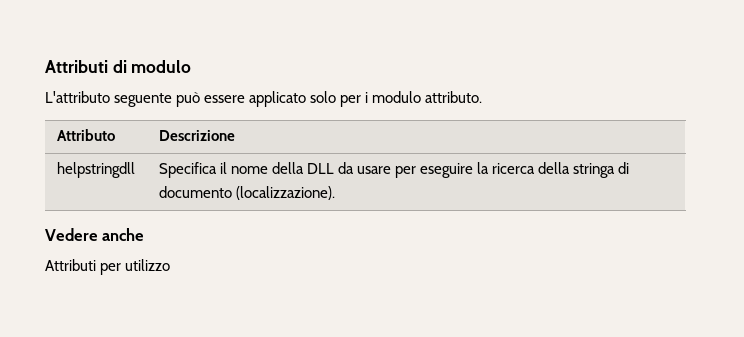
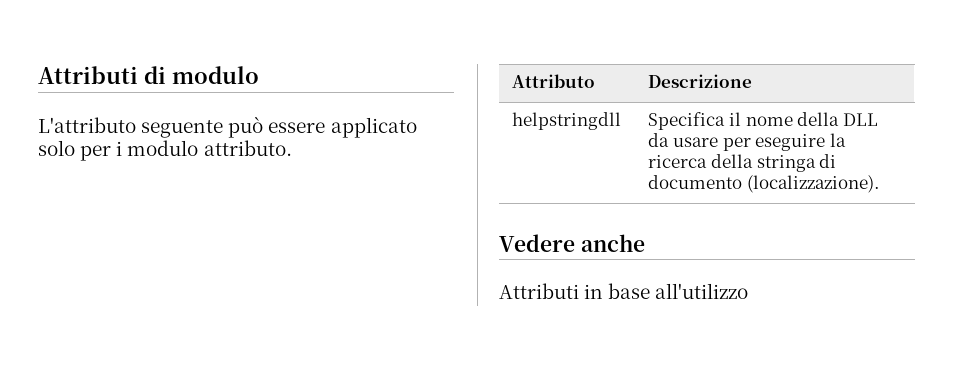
- Attributi per utilizzo
+ Attributi in base all'utilizzo

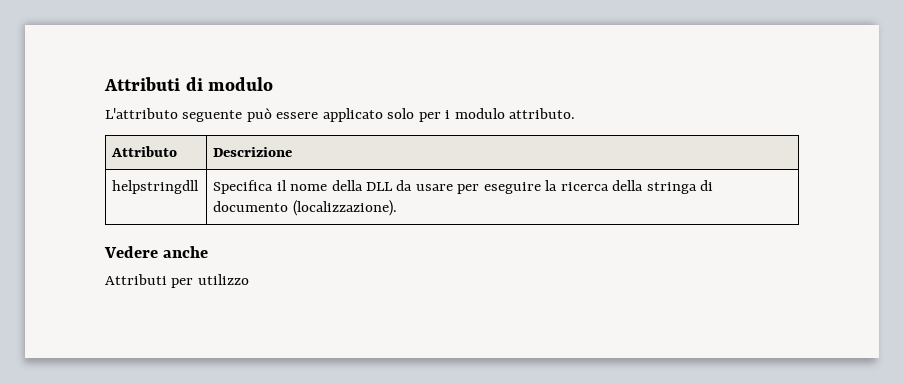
- Attributi in base all'utilizzo
+ Attributi per utilizzo

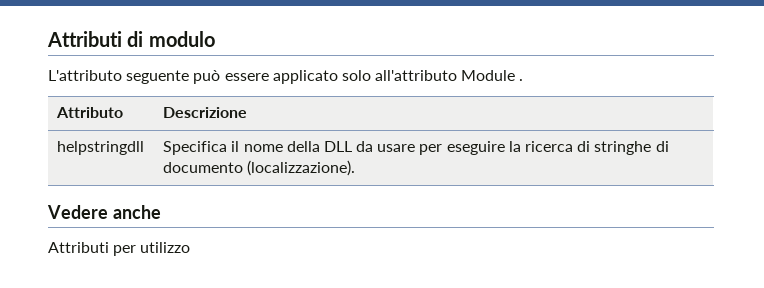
- L'attributo seguente può essere applicato solo per i modulo attributo.
+ L'attributo seguente può essere applicato solo all'attributo Module .
- helpstringdll | Specifica il nome della DLL da usare per eseguire la ricerca della stringa di documento (localizzazione).
+ helpstringdll | Specifica il nome della DLL da usare per eseguire la ricerca di stringhe di documento (localizzazione).

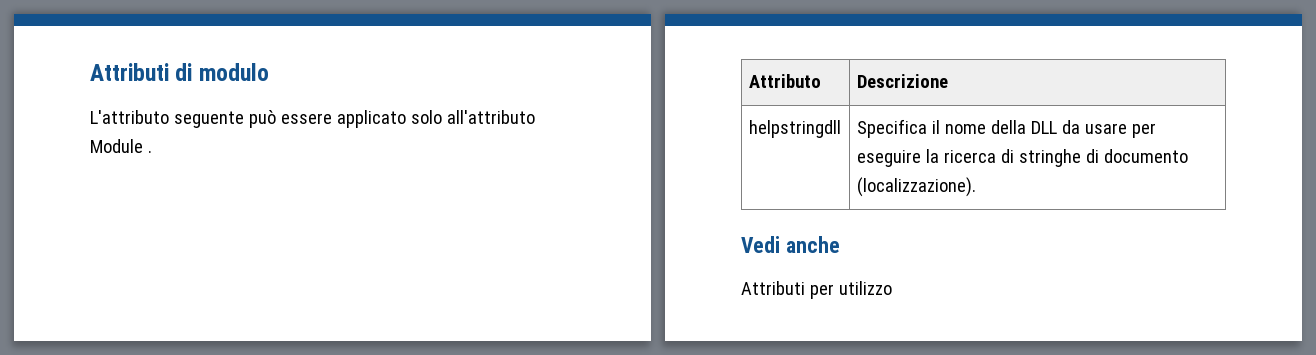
- Vedere anche
+ Vedi anche

